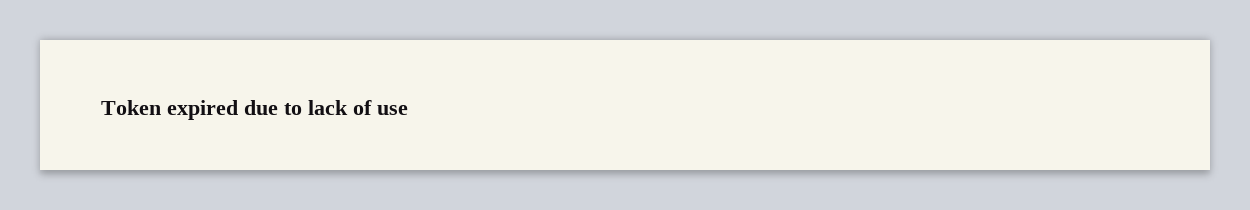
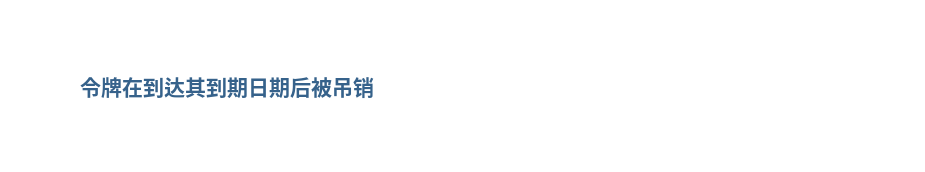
- Token expired due to lack of use
+ 令牌在到达其到期日期后被吊销

